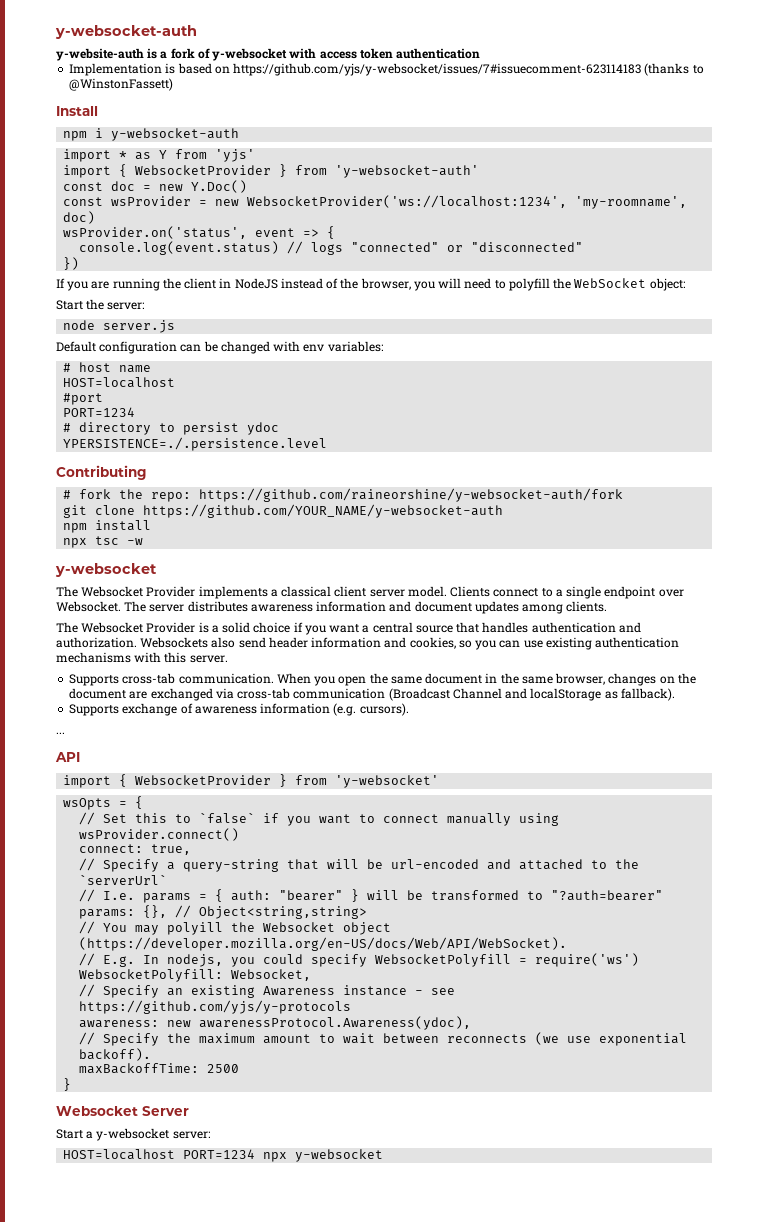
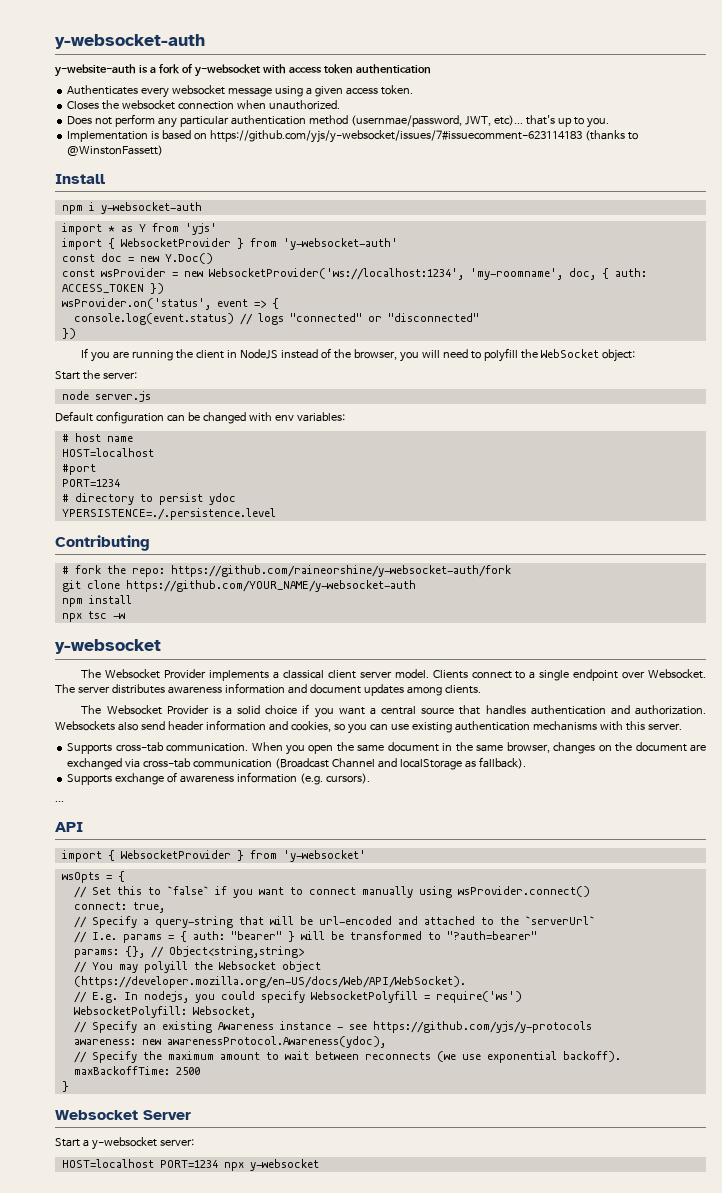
+ Authenticates every websocket message using a given access token.
+ Closes the websocket connection when unauthorized.
+ Does not perform any particular authentication method (usernmae/password, JWT, etc)... that's up to you.
- const wsProvider = new WebsocketProvider('ws://localhost:1234', 'my-roomname', doc)
+ const wsProvider = new WebsocketProvider('ws://localhost:1234', 'my-roomname', doc, { auth: ACCESS_TOKEN })

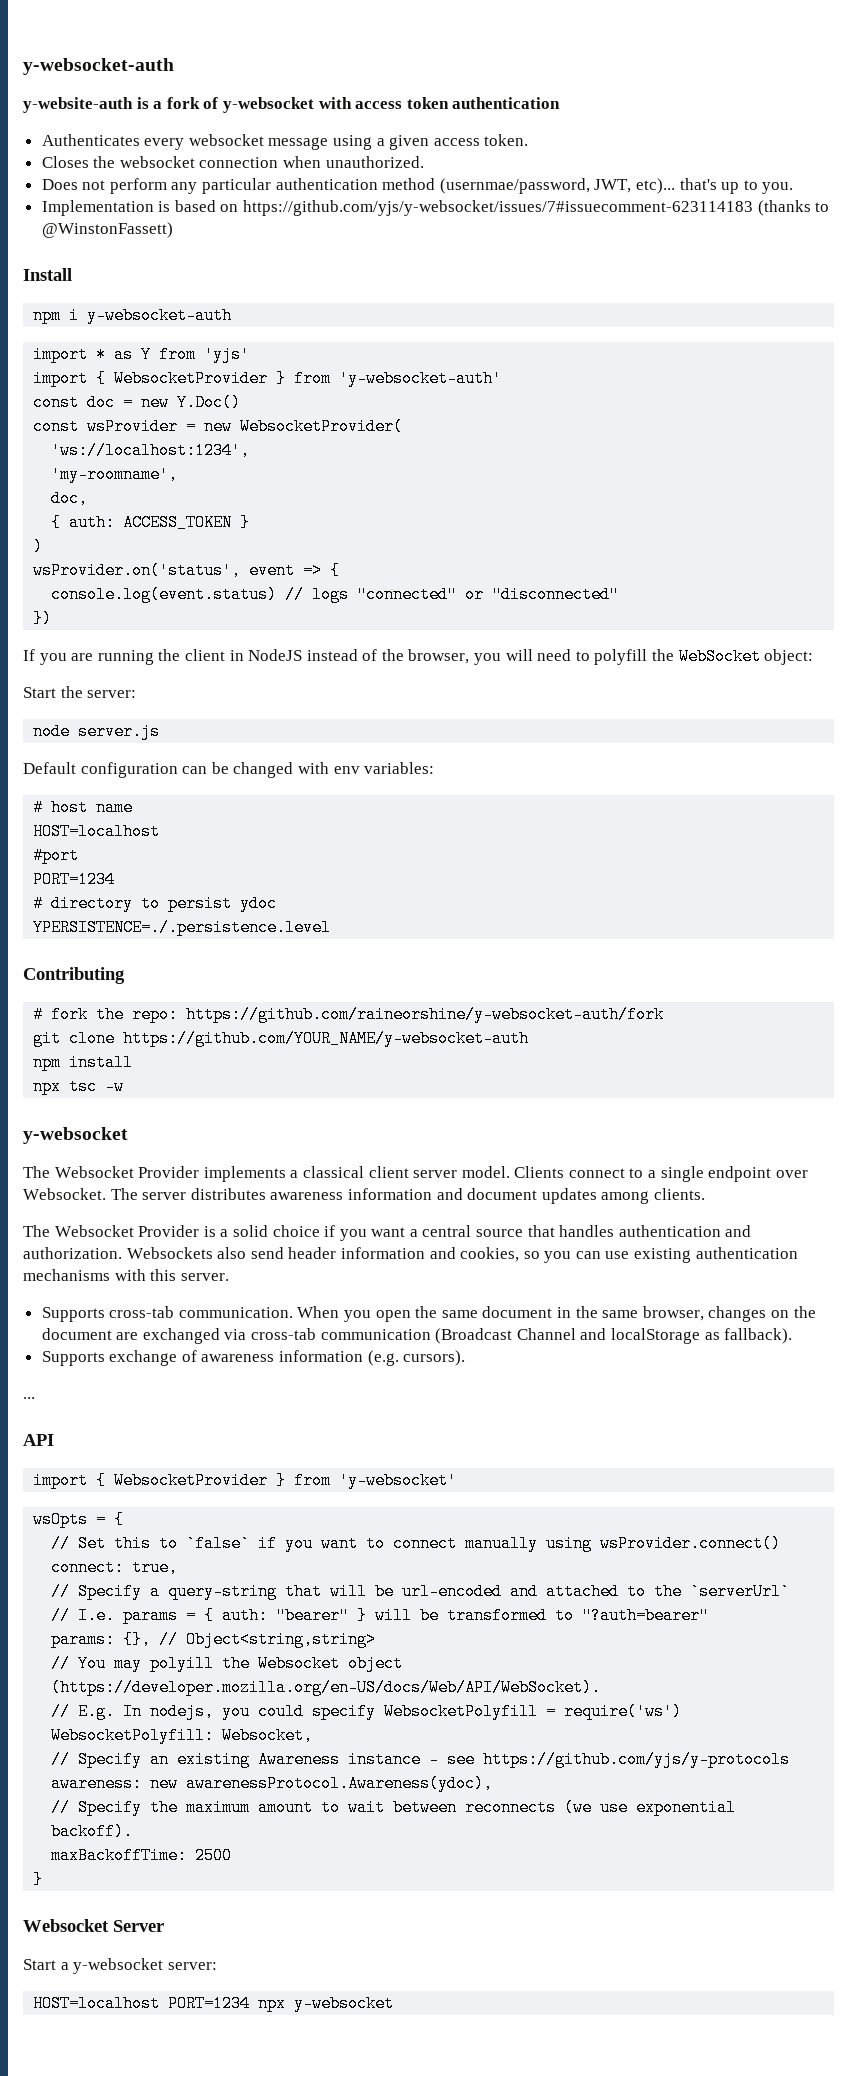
- const wsProvider = new WebsocketProvider('ws://localhost:1234', 'my-roomname', doc, { auth: ACCESS_TOKEN })
+ const wsProvider = new WebsocketProvider(
+ 'ws://localhost:1234',
+ 'my-roomname',
+ doc,
+ { auth: ACCESS_TOKEN }
+ )

